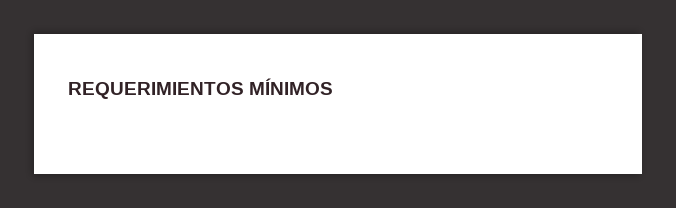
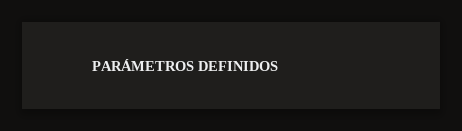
- REQUERIMIENTOS MÍNIMOS
+ PARÁMETROS DEFINIDOS

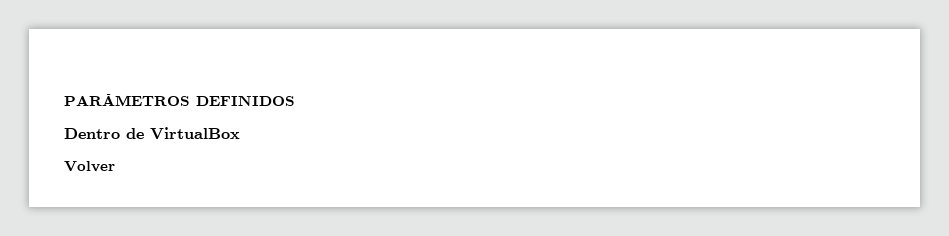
+ Dentro de VirtualBox
+ Volver

